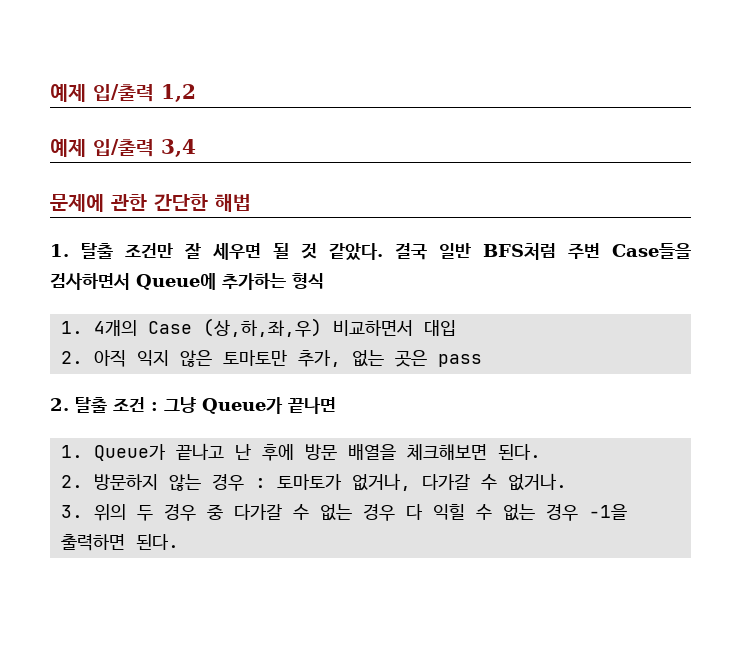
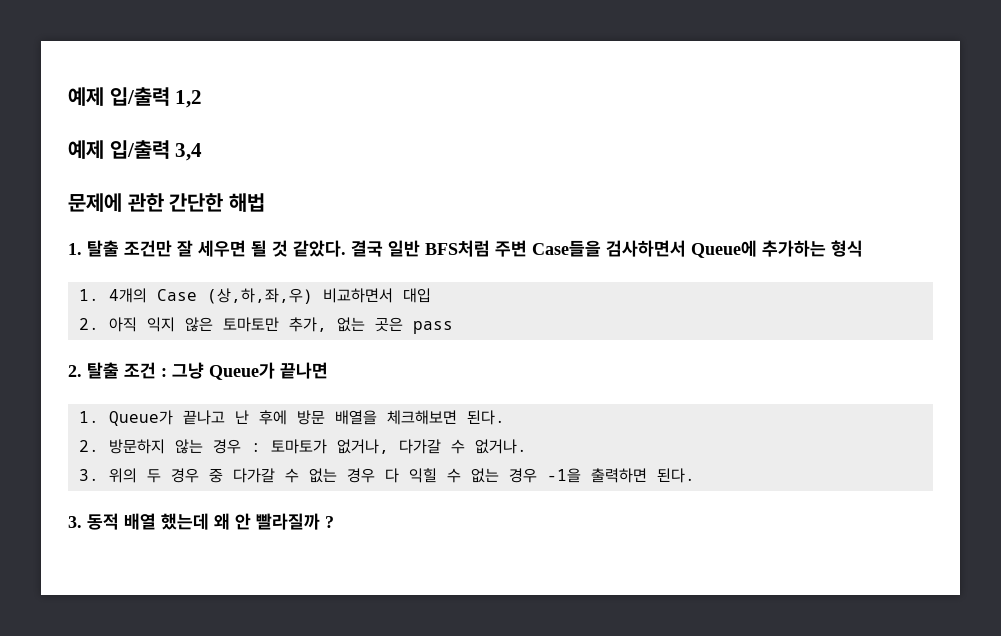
+ 3. 동적 배열 했는데 왜 안 빨라질까 ?

